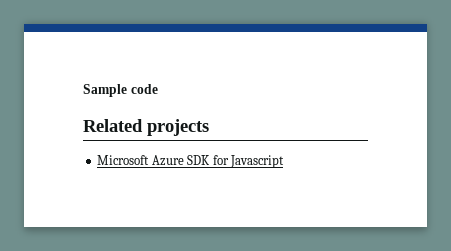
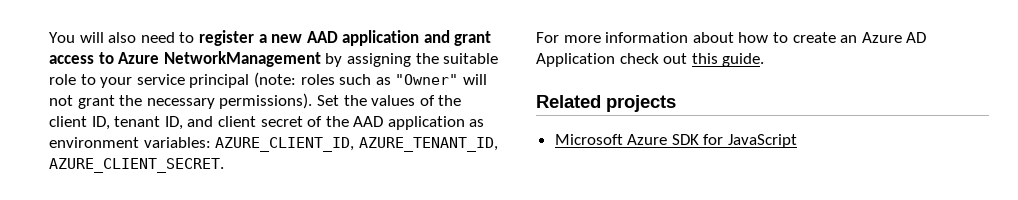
- Sample code
+ You will also need to register a new AAD application and grant access to Azure NetworkManagement by assigning the suitable role to your service principal (note: roles such as "Owner" will not grant the necessary permissions). Set the values of the client ID, tenant ID, and client secret of the AAD application as environment variables: AZURE_CLIENT_ID, AZURE_TENANT_ID, AZURE_CLIENT_SECRET.
+ For more information about how to create an Azure AD Application check out this guide.
- Microsoft Azure SDK for Javascript
+ Microsoft Azure SDK for JavaScript

